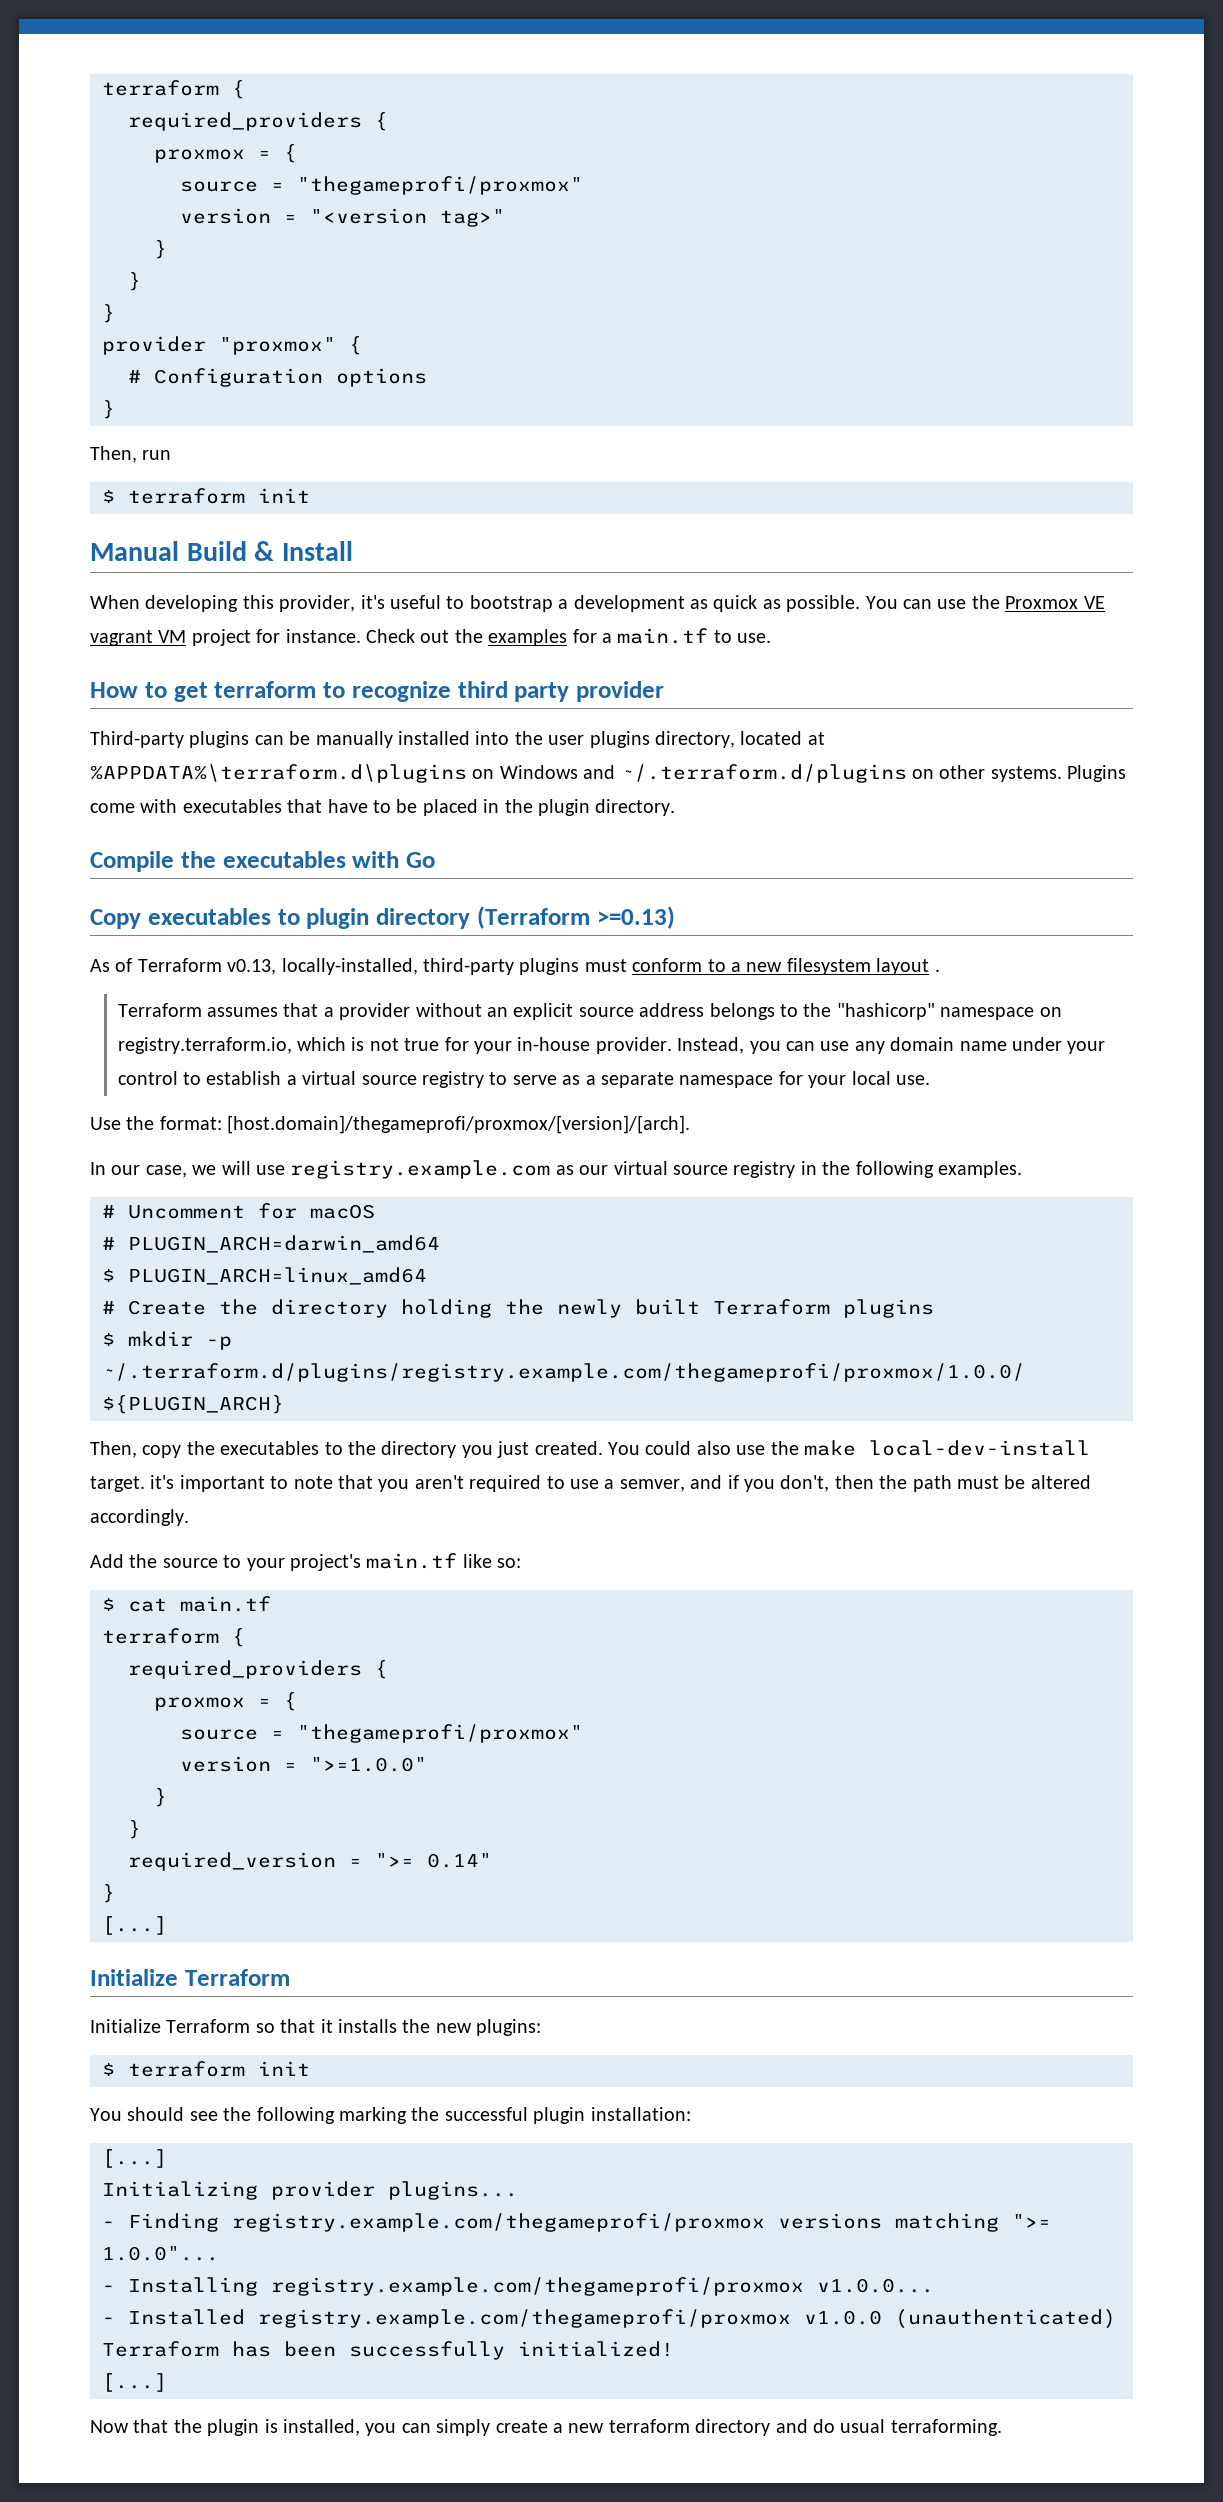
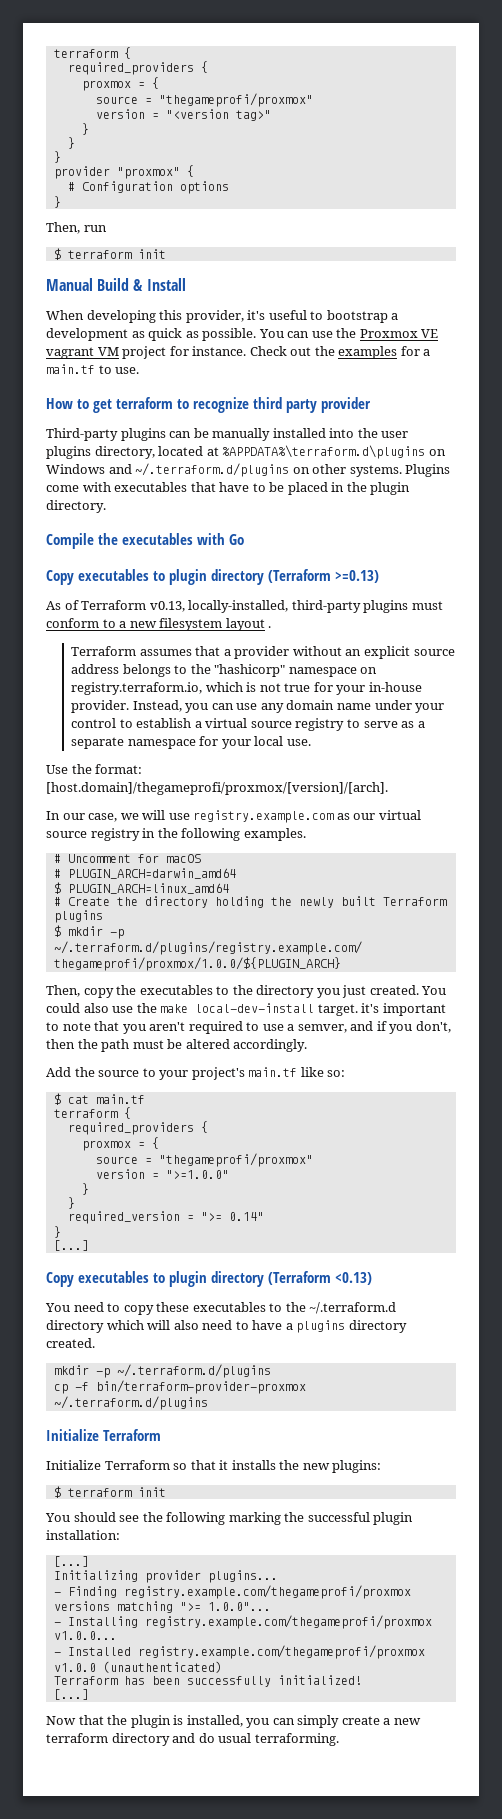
+ Copy executables to plugin directory (Terraform <0.13)
+ You need to copy these executables to the ~/.terraform.d directory which will also need to have a plugins directory created.
+ mkdir -p ~/.terraform.d/plugins
+ cp -f bin/terraform-provider-proxmox ~/.terraform.d/plugins

